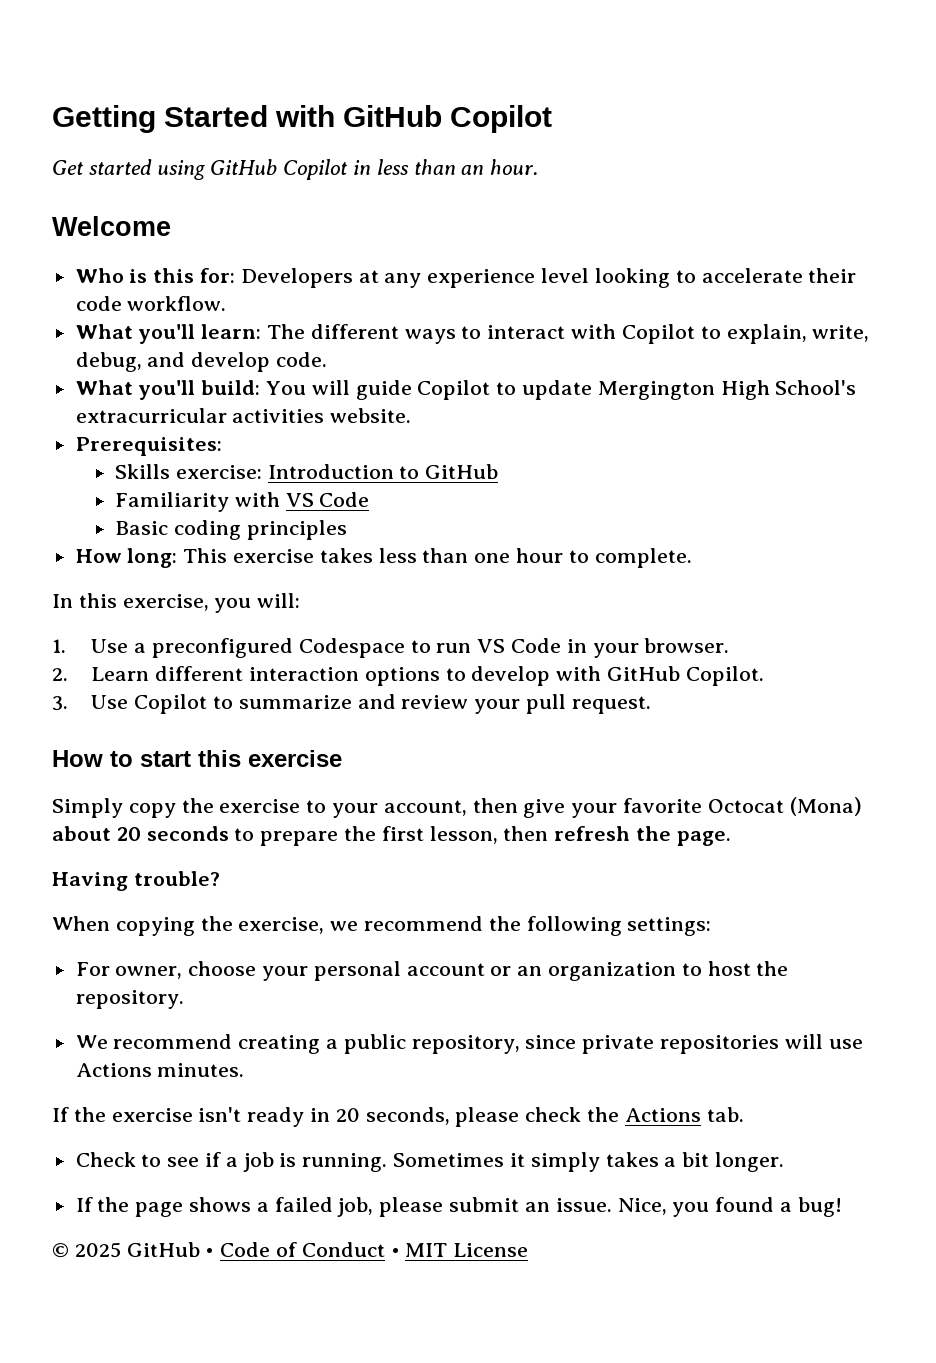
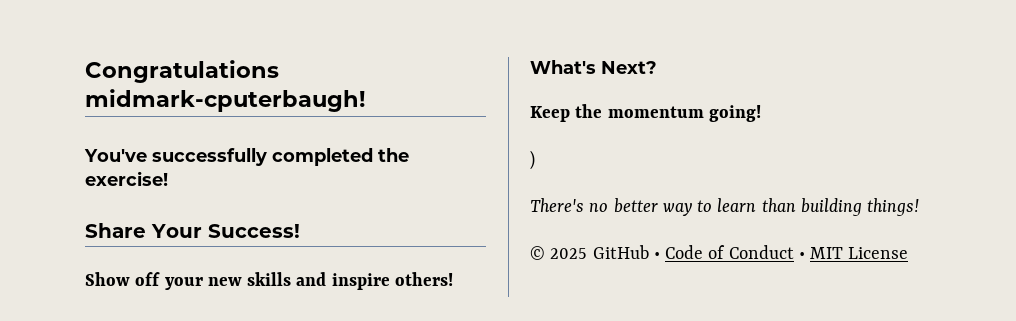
- Getting Started with GitHub Copilot
- Get started using GitHub Copilot in less than an hour.
- Welcome
- Who is this for: Developers at any experience level looking to accelerate their code workflow.
- What you'll learn: The different ways to interact with Copilot to explain, write, debug, and develop code.
- What you'll build: You will guide Copilot to update Mergington High School's extracurricular activities website.
- Prerequisites:
- Skills exercise: Introduction to GitHub
- Familiarity with VS Code
- Basic coding principles
- How long: This exercise takes less than one hour to complete.
- In this exercise, you will:
- 1. Use a preconfigured Codespace to run VS Code in your browser.
- 2. Learn different interaction options to develop with GitHub Copilot.
- 3. Use Copilot to summarize and review your pull request.
- How to start this exercise
- Simply copy the exercise to your account, then give your favorite Octocat (Mona) about 20 seconds to prepare the first lesson, then refresh the page.
- Having trouble?
- When copying the exercise, we recommend the following settings:
- For owner, choose your personal account or an organization to host the repository.
- We recommend creating a public repository, since private repositories will use Actions minutes.
- If the exercise isn't ready in 20 seconds, please check the Actions tab.
- Check to see if a job is running. Sometimes it simply takes a bit longer.
- If the page shows a failed job, please submit an issue. Nice, you found a bug!
+ Congratulations midmark-cputerbaugh!
+ You've successfully completed the exercise!
+ Share Your Success!
+ Show off your new skills and inspire others!
+ What's Next?
+ Keep the momentum going!
+ )
+ There's no better way to learn than building things!

